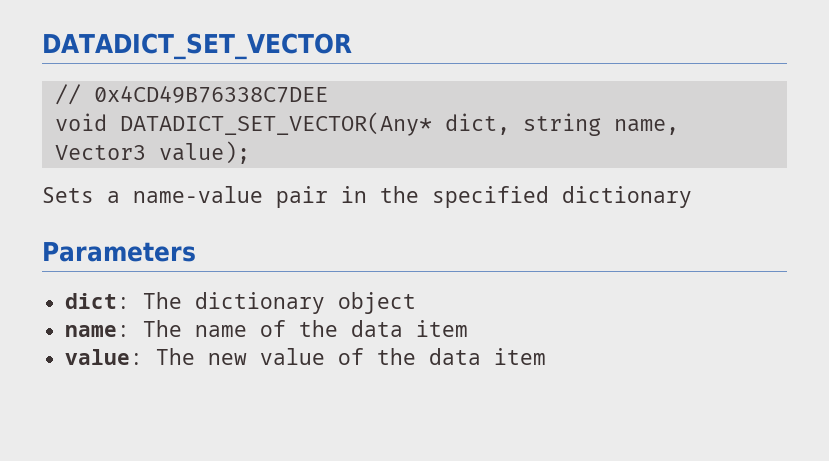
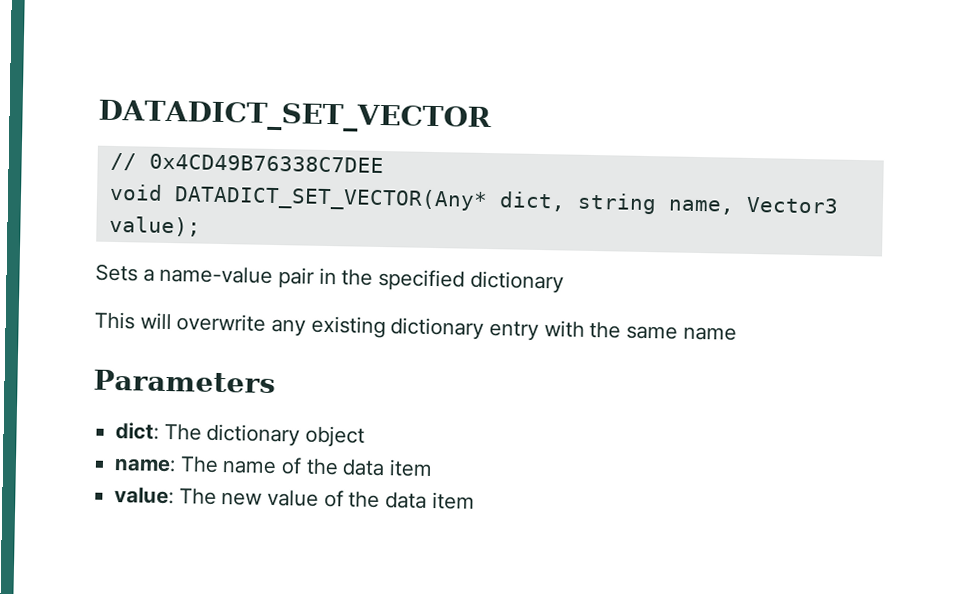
+ This will overwrite any existing dictionary entry with the same name

